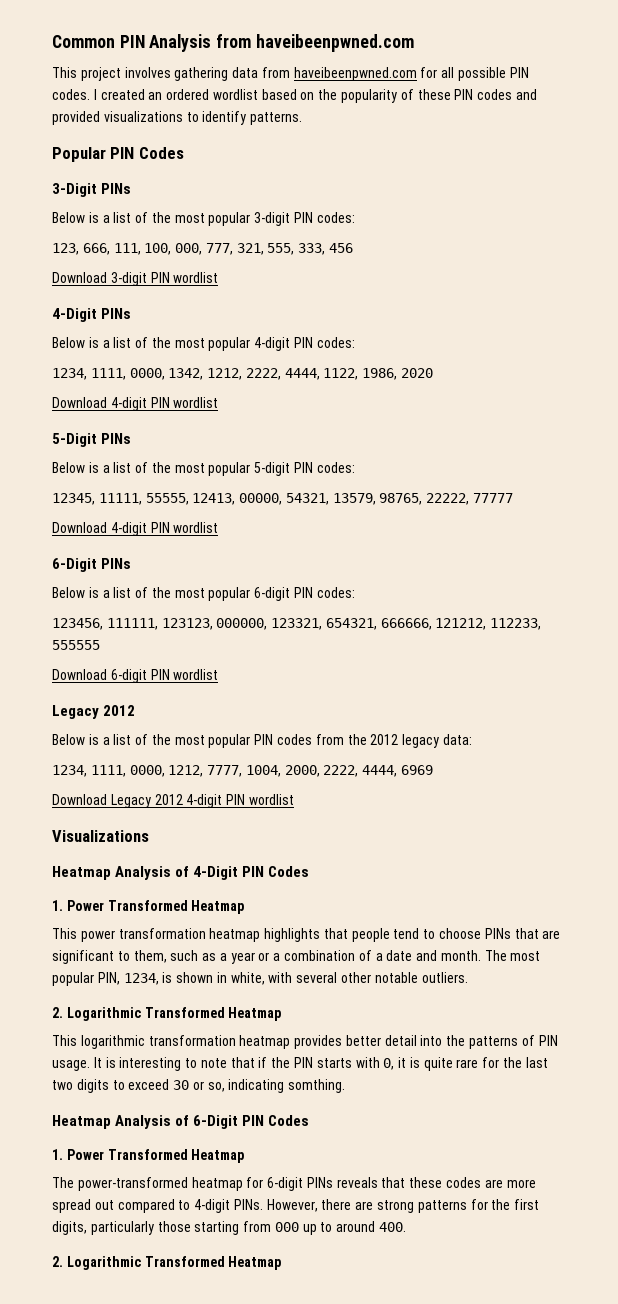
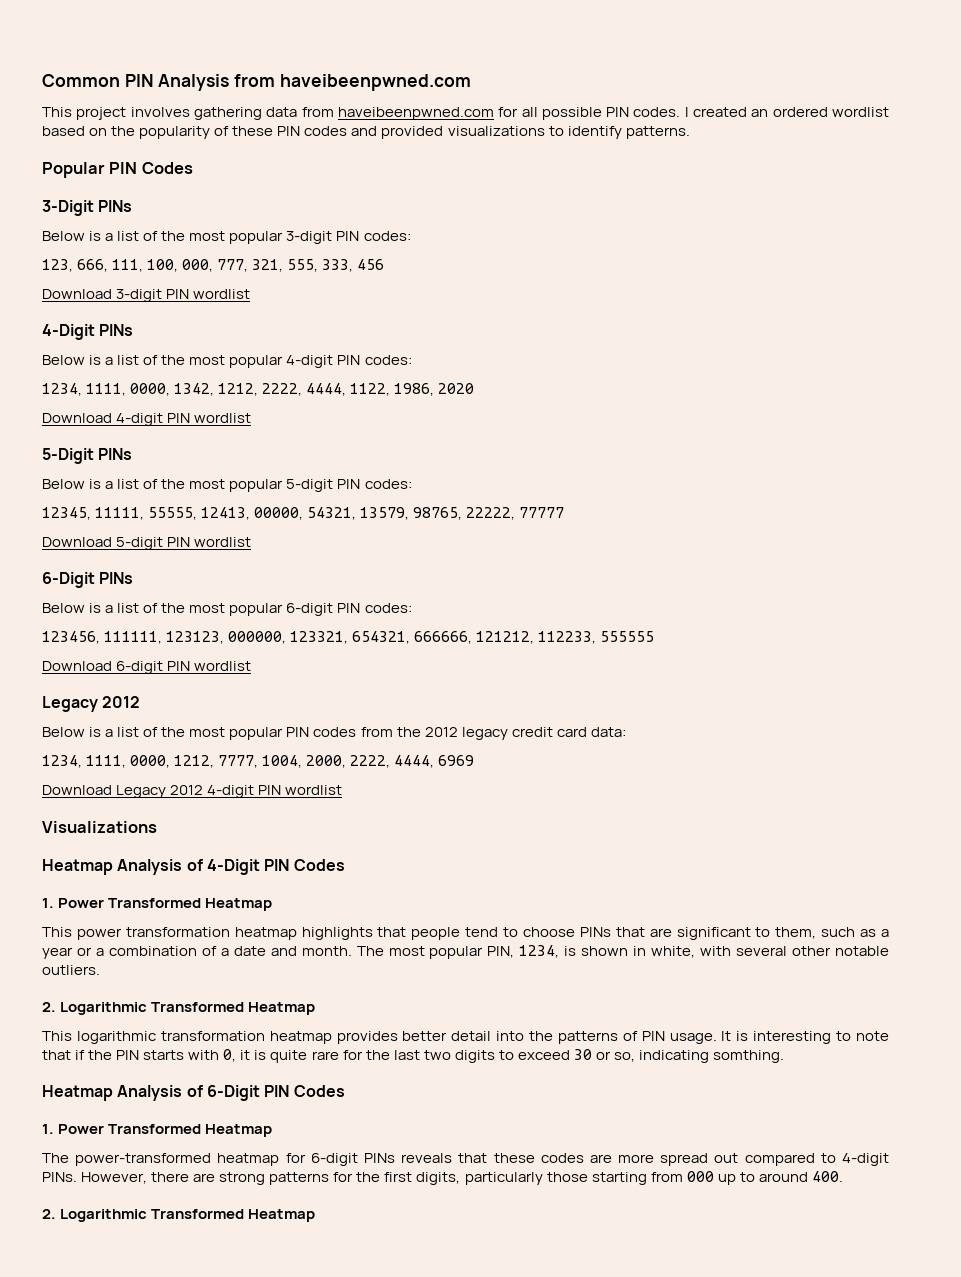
  12345, 11111, 55555, 12413, 00000, 54321, 13579, 98765, 22222, 77777
- Download 4-digit PIN wordlist
+ Download 5-digit PIN wordlist
- Below is a list of the most popular PIN codes from the 2012 legacy data:
+ Below is a list of the most popular PIN codes from the 2012 legacy credit card data:

